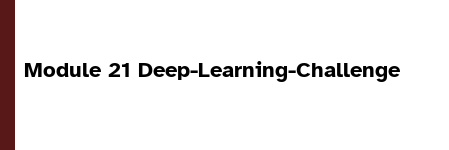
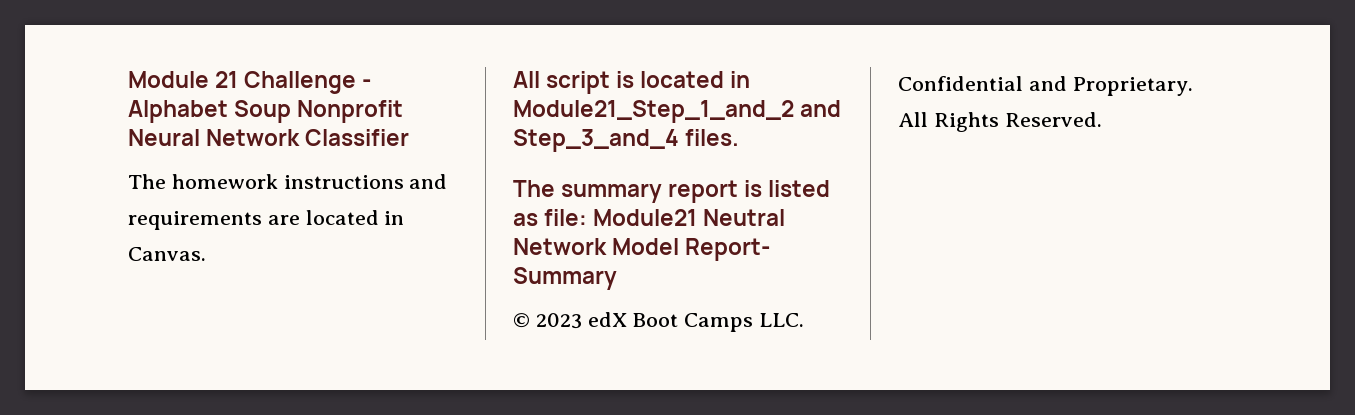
- Module 21 Deep-Learning-Challenge
+ Module 21 Challenge - Alphabet Soup Nonprofit Neural Network Classifier
+ The homework instructions and requirements are located in Canvas.
+ All script is located in Module21_Step_1_and_2 and Step_3_and_4 files.
+ The summary report is listed as file: Module21 Neutral Network Model Report- Summary
+ © 2023 edX Boot Camps LLC. Confidential and Proprietary. All Rights Reserved.

